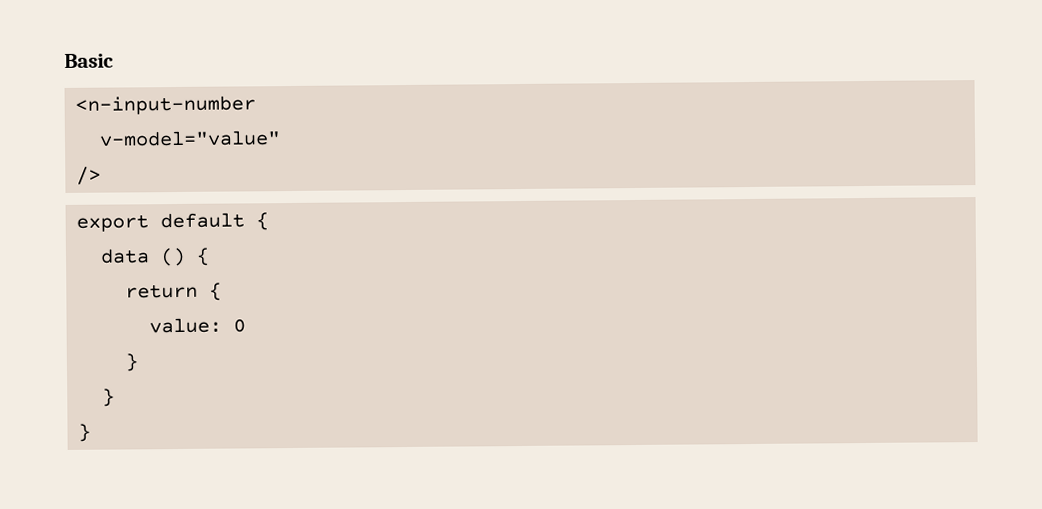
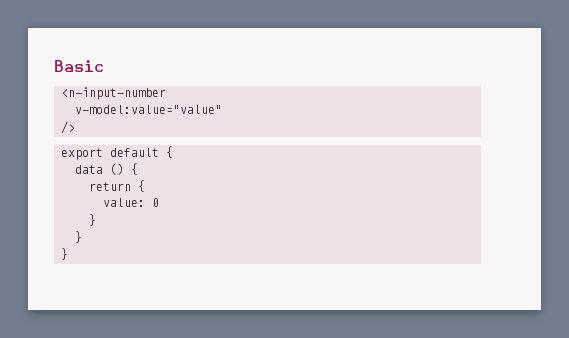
- v-model="value"
+ v-model:value="value"

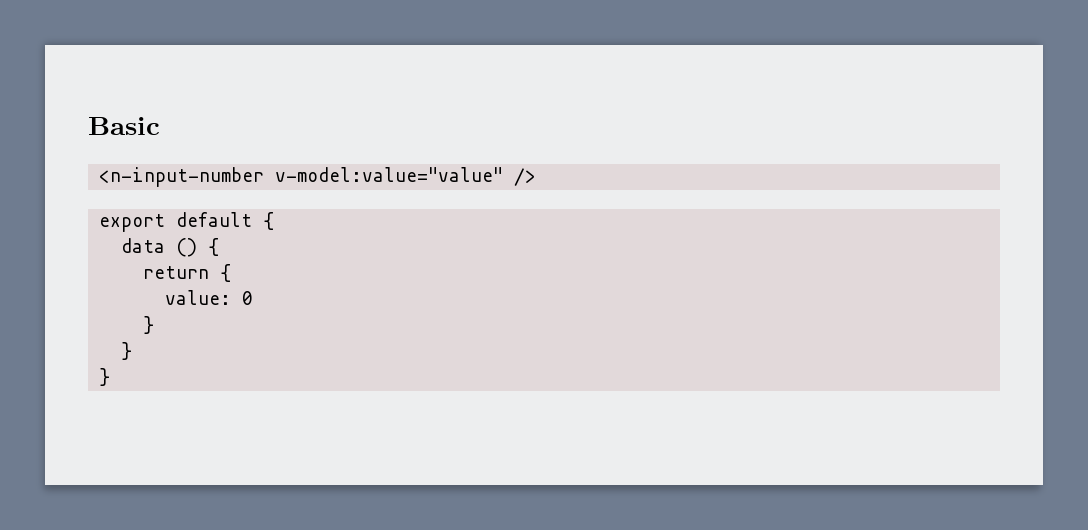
- <n-input-number
- v-model:value="value"
- />
+ <n-input-number v-model:value="value" />

